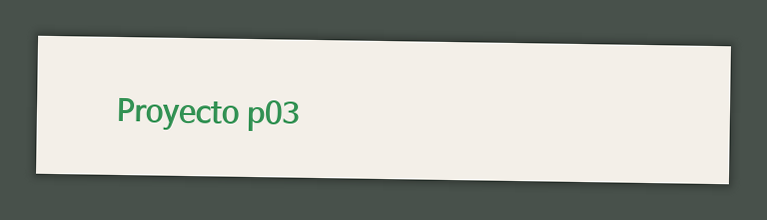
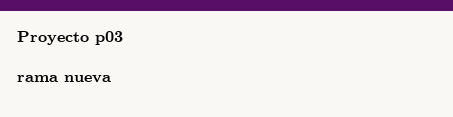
+ rama nueva

